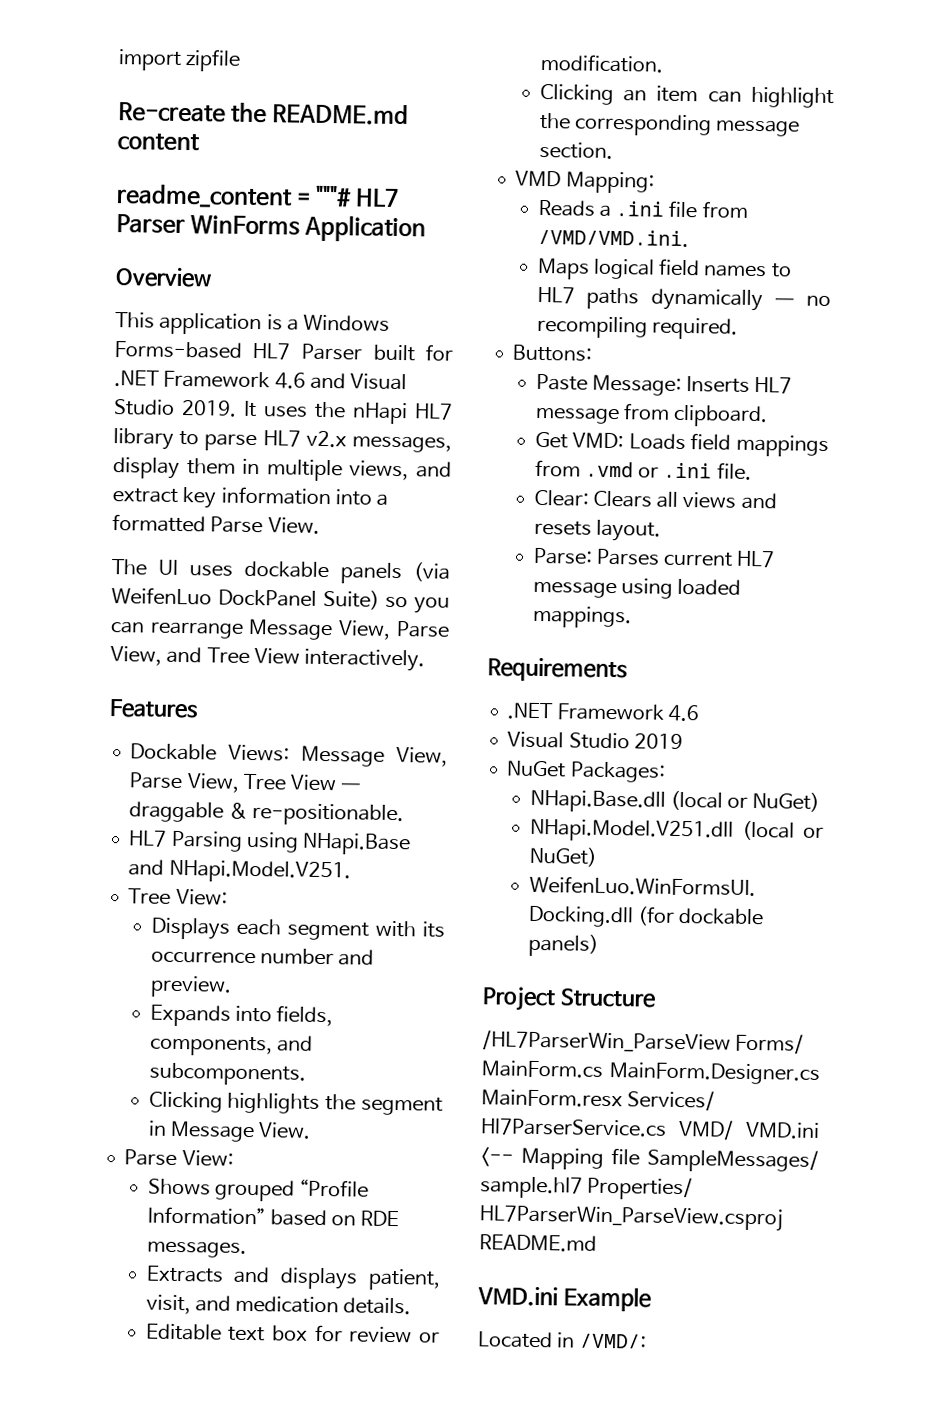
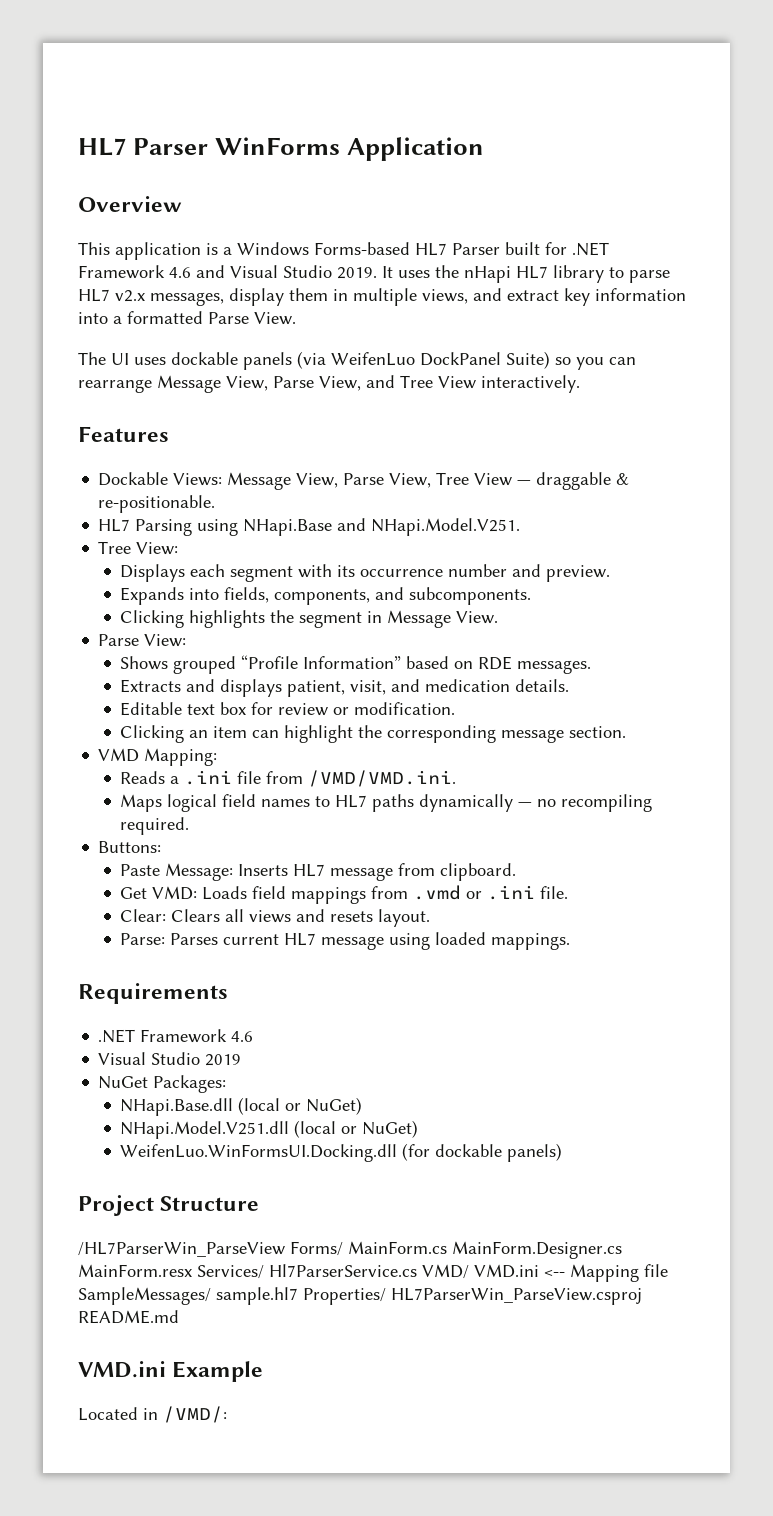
- import zipfile
- Re-create the README.md content
- readme_content = """# HL7 Parser WinForms Application
+ HL7 Parser WinForms Application

